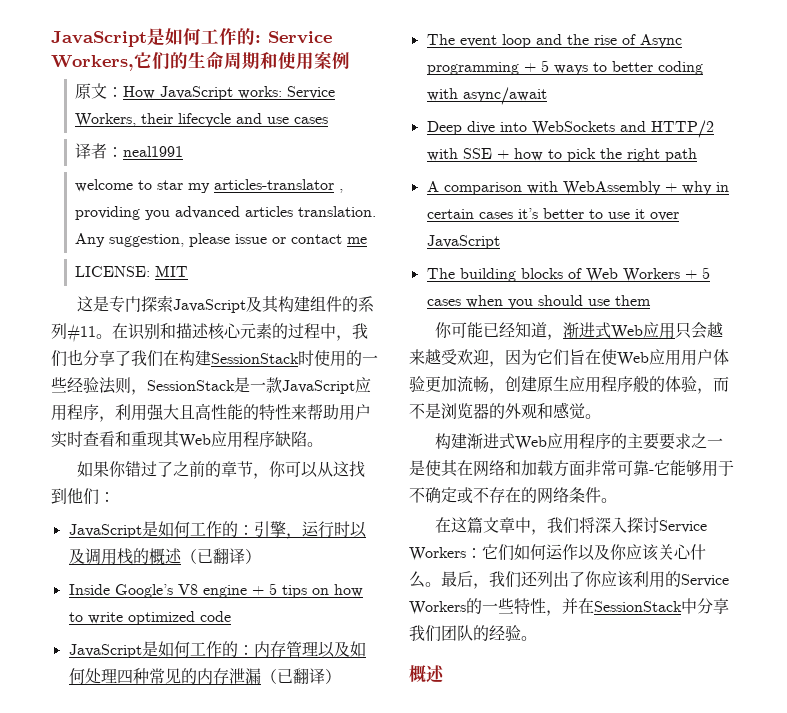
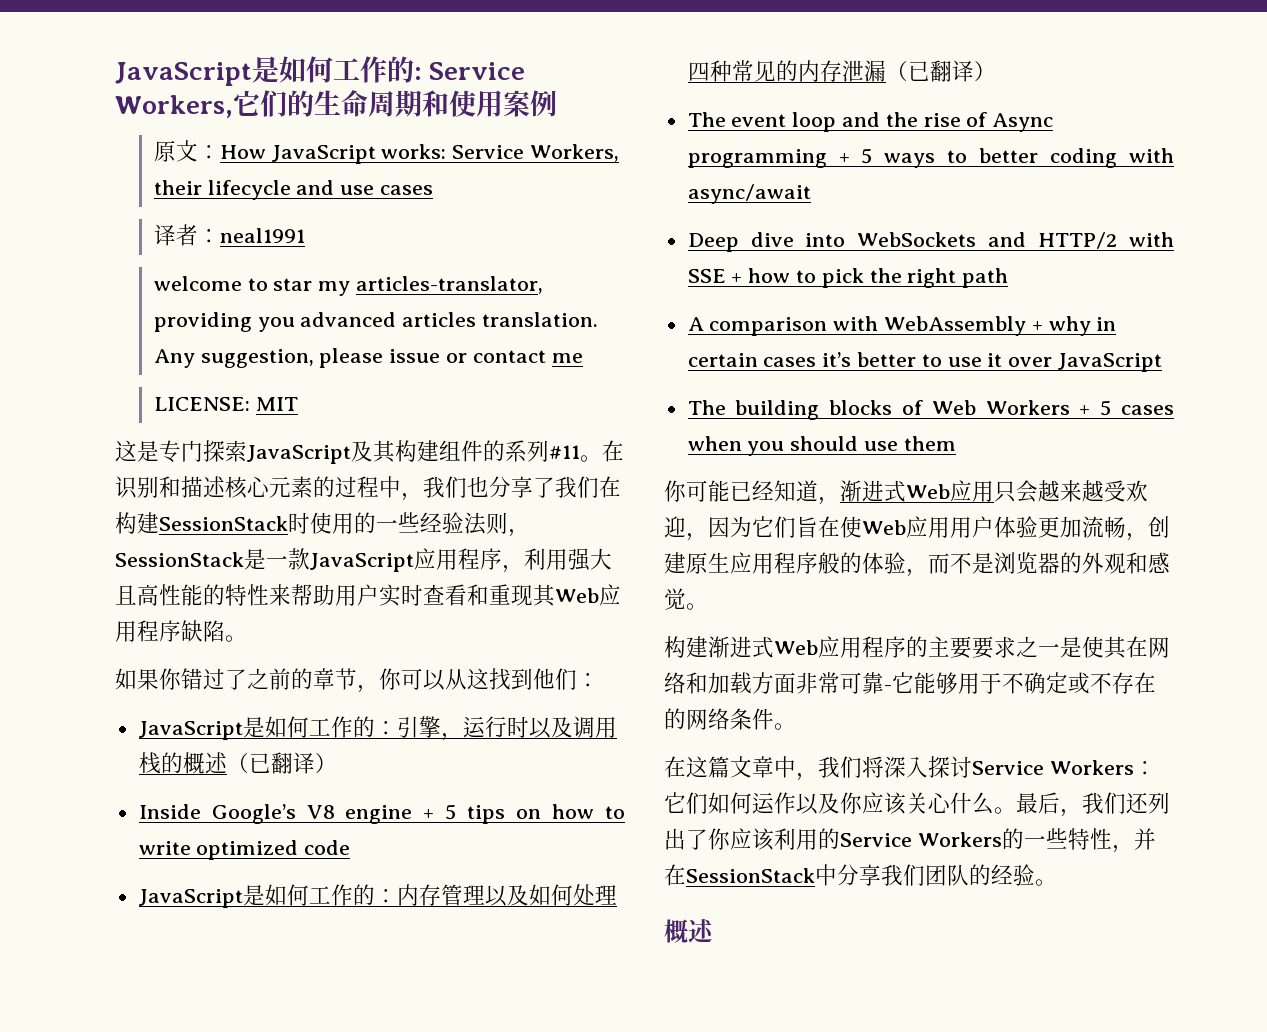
- welcome to star my articles-translator , providing you advanced articles translation.
+ welcome to star my articles-translator, providing you advanced articles translation.

